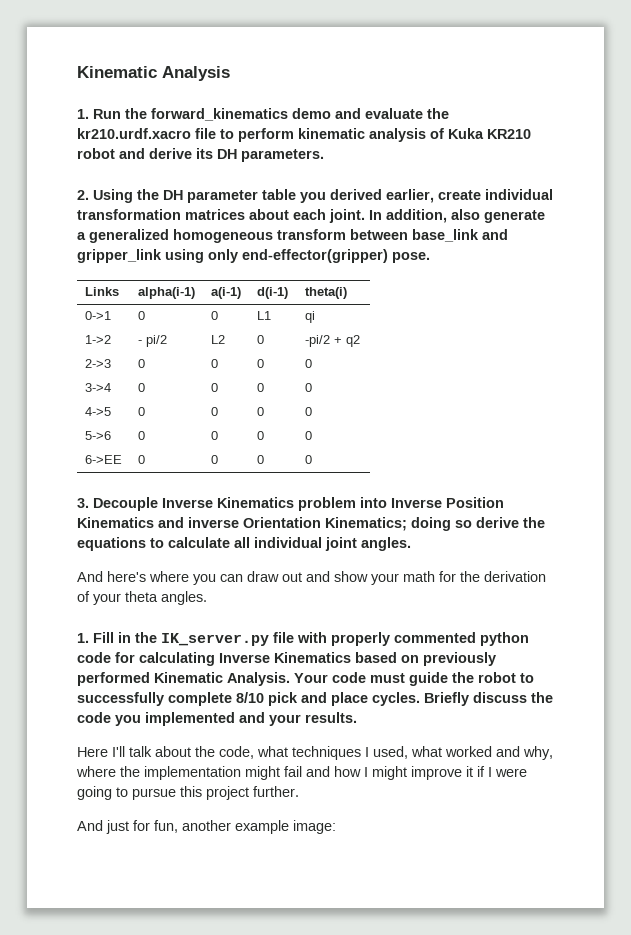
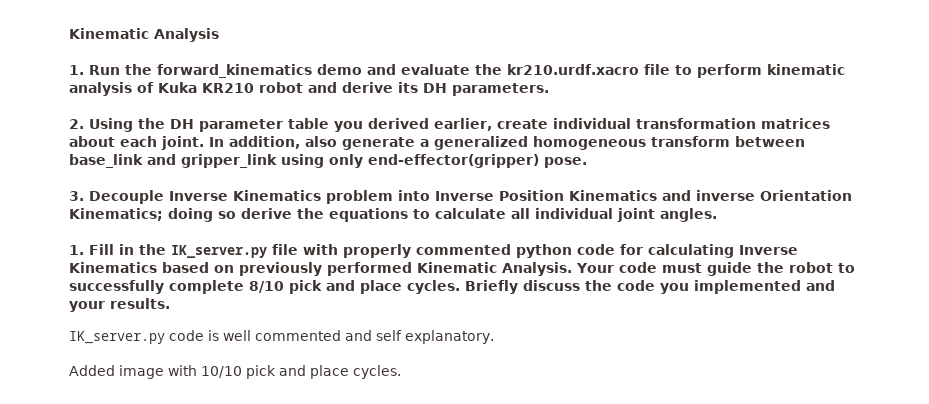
- Links | alpha(i-1) | a(i-1) | d(i-1) | theta(i)
- 0->1 | 0 | 0 | L1 | qi
- 1->2 | - pi/2 | L2 | 0 | -pi/2 + q2
- 2->3 | 0 | 0 | 0 | 0
- 3->4 | 0 | 0 | 0 | 0
- 4->5 | 0 | 0 | 0 | 0
- 5->6 | 0 | 0 | 0 | 0
- 6->EE | 0 | 0 | 0 | 0
- And here's where you can draw out and show your math for the derivation of your theta angles.
- Here I'll talk about the code, what techniques I used, what worked and why, where the implementation might fail and how I might improve it if I were going to pursue this project further.
- And just for fun, another example image:
+ IK_server.py code is well commented and self explanatory.
+ Added image with 10/10 pick and place cycles.

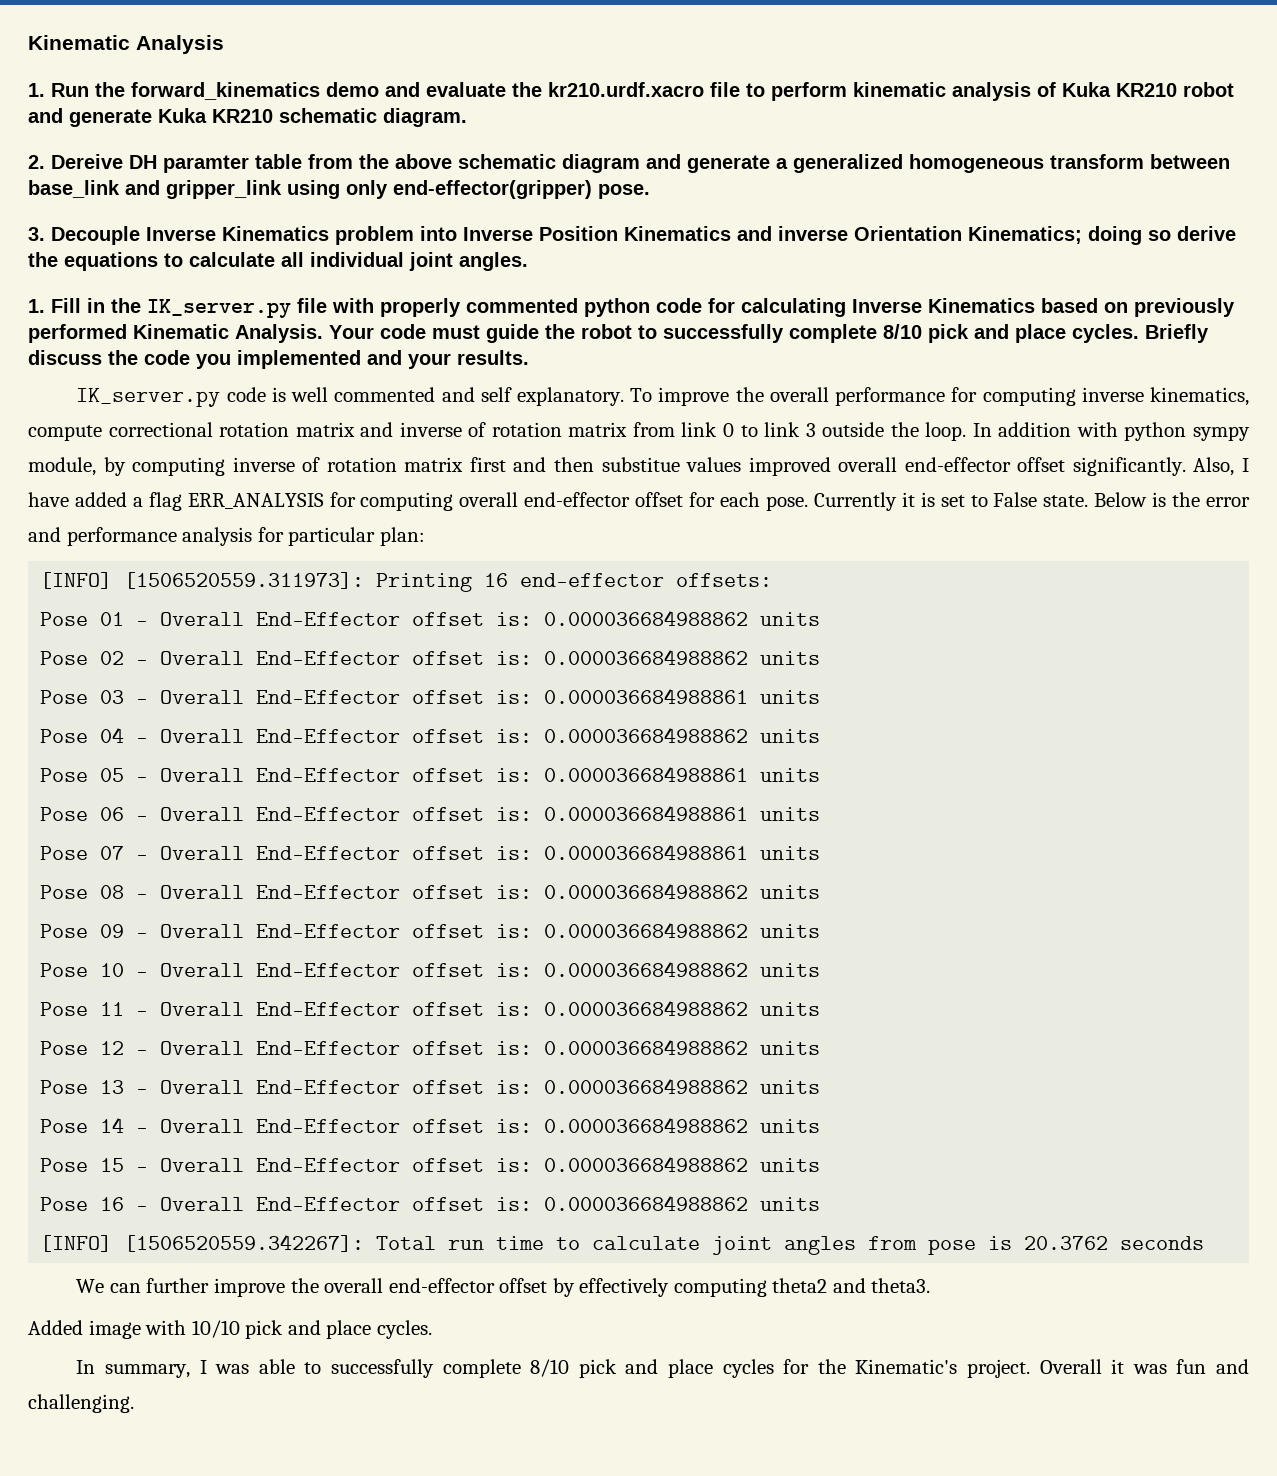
- 1. Run the forward_kinematics demo and evaluate the kr210.urdf.xacro file to perform kinematic analysis of Kuka KR210 robot and derive its DH parameters.
- 2. Using the DH parameter table you derived earlier, create individual transformation matrices about each joint. In addition, also generate a generalized homogeneous transform between base_link and gripper_link using only end-effector(gripper) pose.
+ 1. Run the forward_kinematics demo and evaluate the kr210.urdf.xacro file to perform kinematic analysis of Kuka KR210 robot and generate Kuka KR210 schematic diagram.
+ 2. Dereive DH paramter table from the above schematic diagram and generate a generalized homogeneous transform between base_link and gripper_link using only end-effector(gripper) pose.
+ To improve the overall performance for computing inverse kinematics, compute correctional rotation matrix and inverse of rotation matrix from link 0 to link 3 outside the loop. In addition with python sympy module, by computing inverse of rotation matrix first and then substitue values improved overall end-effector offset significantly. Also, I have added a flag ERR_ANALYSIS for computing overall end-effector offset for each pose. Currently it is set to False state. Below is the error and performance analysis for particular plan:
+ [INFO] [1506520559.311973]: Printing 16 end-effector offsets:
+ Pose 01 - Overall End-Effector offset is: 0.000036684988862 units
+ Pose 02 - Overall End-Effector offset is: 0.000036684988862 units
+ Pose 03 - Overall End-Effector offset is: 0.000036684988861 units
+ Pose 04 - Overall End-Effector offset is: 0.000036684988862 units
+ Pose 05 - Overall End-Effector offset is: 0.000036684988861 units
+ Pose 06 - Overall End-Effector offset is: 0.000036684988861 units
+ Pose 07 - Overall End-Effector offset is: 0.000036684988861 units
+ Pose 08 - Overall End-Effector offset is: 0.000036684988862 units
+ Pose 09 - Overall End-Effector offset is: 0.000036684988862 units
+ Pose 10 - Overall End-Effector offset is: 0.000036684988862 units
+ Pose 11 - Overall End-Effector offset is: 0.000036684988862 units
+ Pose 12 - Overall End-Effector offset is: 0.000036684988862 units
+ Pose 13 - Overall End-Effector offset is: 0.000036684988862 units
+ Pose 14 - Overall End-Effector offset is: 0.000036684988862 units
+ Pose 15 - Overall End-Effector offset is: 0.000036684988862 units
+ Pose 16 - Overall End-Effector offset is: 0.000036684988862 units
+ [INFO] [1506520559.342267]: Total run time to calculate joint angles from pose is 20.3762 seconds
+ We can further improve the overall end-effector offset by effectively computing theta2 and theta3.
+ In summary, I was able to successfully complete 8/10 pick and place cycles for the Kinematic's project. Overall it was fun and challenging.

